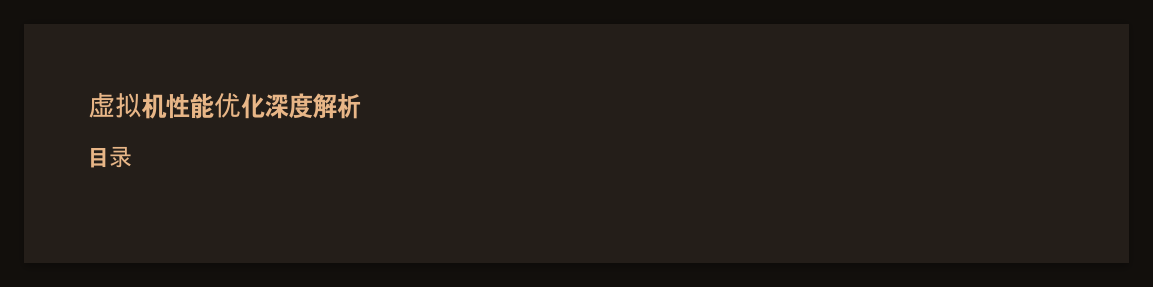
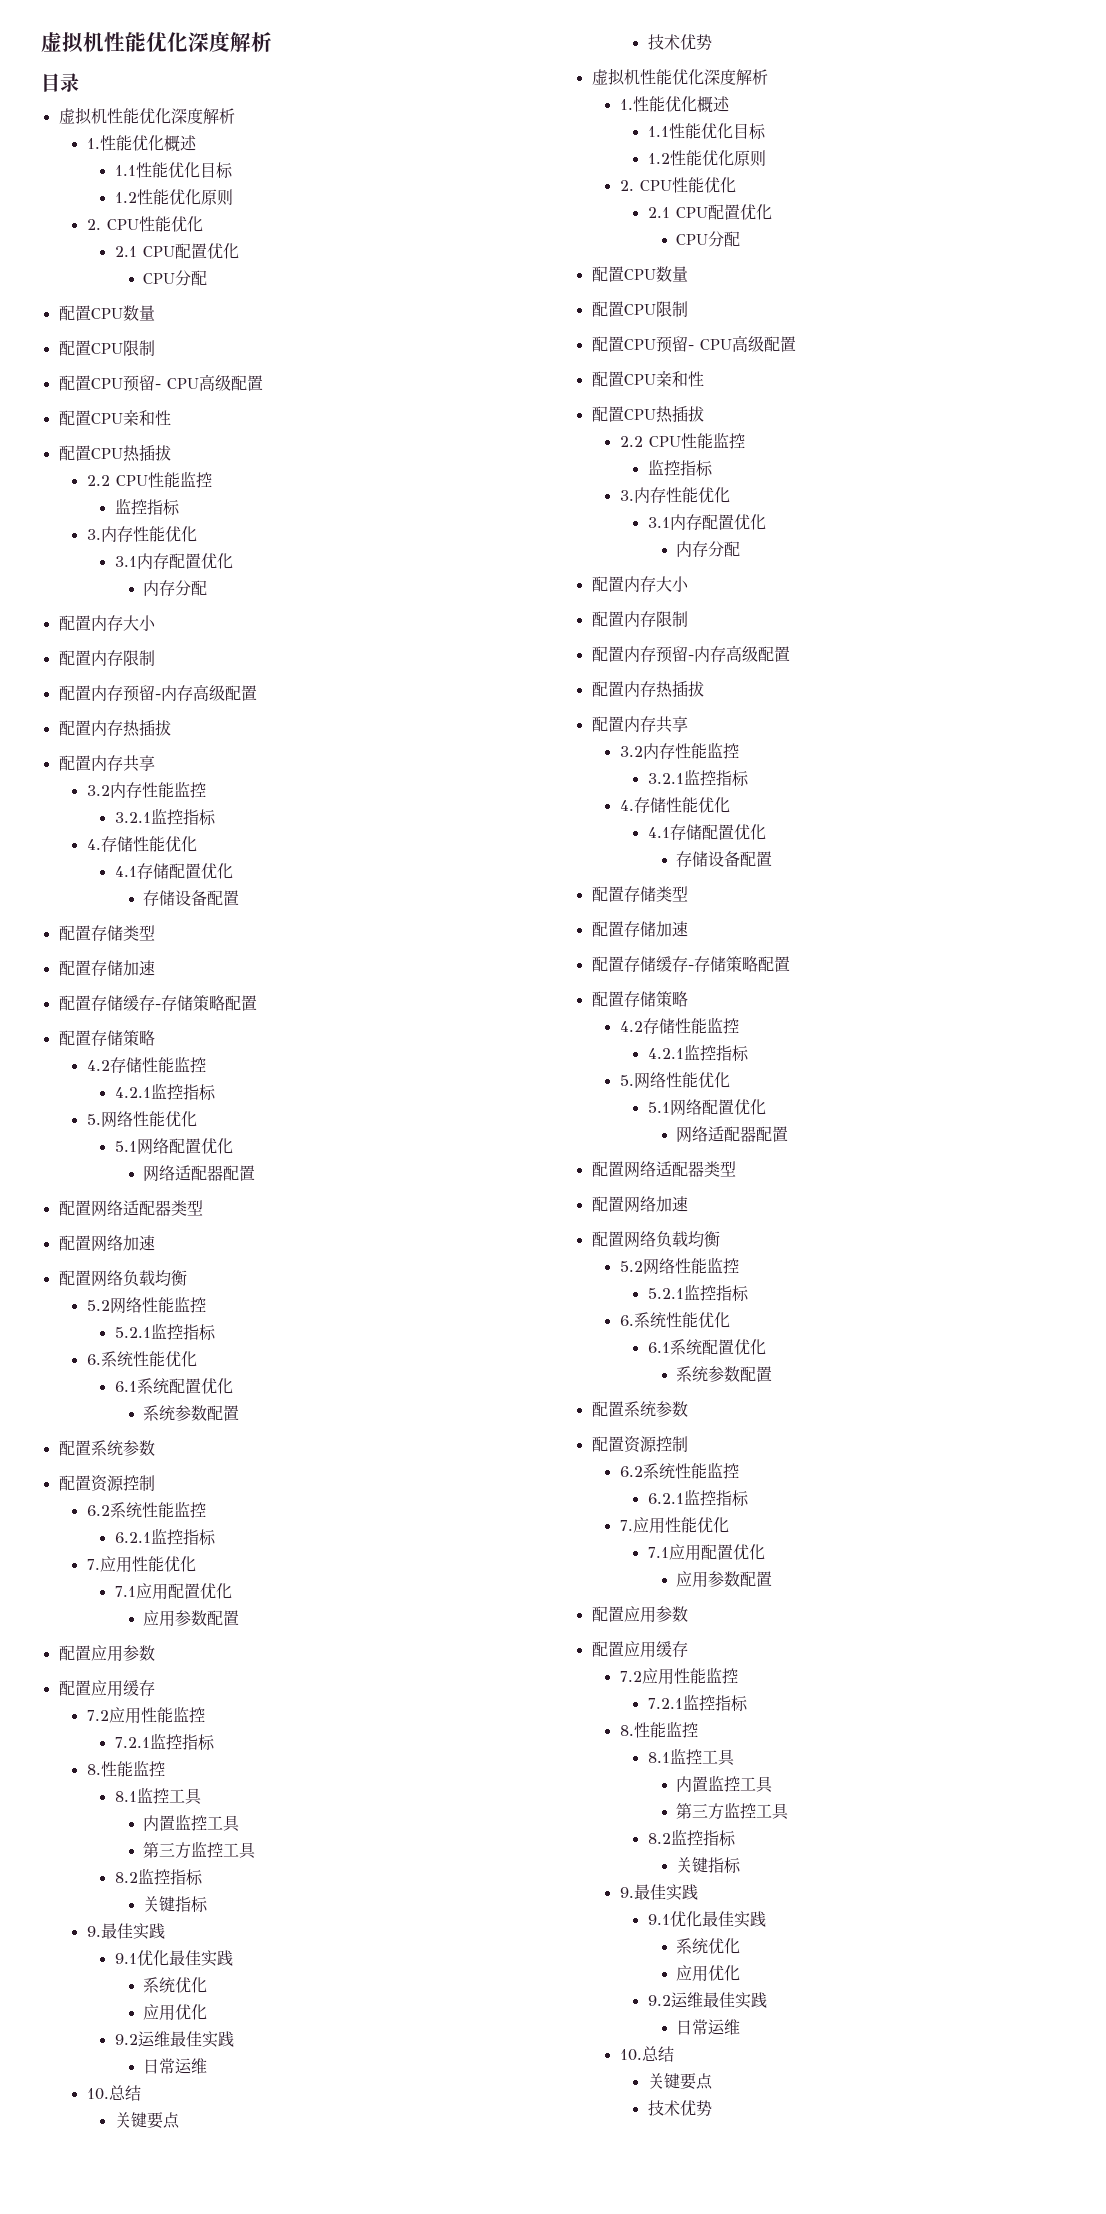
  目录
+ 虚拟机性能优化深度解析
+ 1.性能优化概述
+ 1.1性能优化目标
+ 1.2性能优化原则
+ 2. CPU性能优化
+ 2.1 CPU配置优化
+ CPU分配
+ 配置CPU数量
+ 配置CPU限制
+ 配置CPU预留- CPU高级配置
+ 配置CPU亲和性
+ 配置CPU热插拔
+ 2.2 CPU性能监控
+ 监控指标
+ 3.内存性能优化
+ 3.1内存配置优化
+ 内存分配
+ 配置内存大小
+ 配置内存限制
+ 配置内存预留-内存高级配置
+ 配置内存热插拔
+ 配置内存共享
+ 3.2内存性能监控
+ 3.2.1监控指标
+ 4.存储性能优化
+ 4.1存储配置优化
+ 存储设备配置
+ 配置存储类型
+ 配置存储加速
+ 配置存储缓存-存储策略配置
+ 配置存储策略
+ 4.2存储性能监控
+ 4.2.1监控指标
+ 5.网络性能优化
+ 5.1网络配置优化
+ 网络适配器配置
+ 配置网络适配器类型
+ 配置网络加速
+ 配置网络负载均衡
+ 5.2网络性能监控
+ 5.2.1监控指标
+ 6.系统性能优化
+ 6.1系统配置优化
+ 系统参数配置
+ 配置系统参数
+ 配置资源控制
+ 6.2系统性能监控
+ 6.2.1监控指标
+ 7.应用性能优化
+ 7.1应用配置优化
+ 应用参数配置
+ 配置应用参数
+ 配置应用缓存
+ 7.2应用性能监控
+ 7.2.1监控指标
+ 8.性能监控
+ 8.1监控工具
+ 内置监控工具
+ 第三方监控工具
+ 8.2监控指标
+ 关键指标
+ 9.最佳实践
+ 9.1优化最佳实践
+ 系统优化
+ 应用优化
+ 9.2运维最佳实践
+ 日常运维
+ 10.总结
+ 关键要点
+ 技术优势
+ 虚拟机性能优化深度解析
+ 1.性能优化概述
+ 1.1性能优化目标
+ 1.2性能优化原则
+ 2. CPU性能优化
+ 2.1 CPU配置优化
+ CPU分配
+ 配置CPU数量
+ 配置CPU限制
+ 配置CPU预留- CPU高级配置
+ 配置CPU亲和性
+ 配置CPU热插拔
+ 2.2 CPU性能监控
+ 监控指标
+ 3.内存性能优化
+ 3.1内存配置优化
+ 内存分配
+ 配置内存大小
+ 配置内存限制
+ 配置内存预留-内存高级配置
+ 配置内存热插拔
+ 配置内存共享
+ 3.2内存性能监控
+ 3.2.1监控指标
+ 4.存储性能优化
+ 4.1存储配置优化
+ 存储设备配置
+ 配置存储类型
+ 配置存储加速
+ 配置存储缓存-存储策略配置
+ 配置存储策略
+ 4.2存储性能监控
+ 4.2.1监控指标
+ 5.网络性能优化
+ 5.1网络配置优化
+ 网络适配器配置
+ 配置网络适配器类型
+ 配置网络加速
+ 配置网络负载均衡
+ 5.2网络性能监控
+ 5.2.1监控指标
+ 6.系统性能优化
+ 6.1系统配置优化
+ 系统参数配置
+ 配置系统参数
+ 配置资源控制
+ 6.2系统性能监控
+ 6.2.1监控指标
+ 7.应用性能优化
+ 7.1应用配置优化
+ 应用参数配置
+ 配置应用参数
+ 配置应用缓存
+ 7.2应用性能监控
+ 7.2.1监控指标
+ 8.性能监控
+ 8.1监控工具
+ 内置监控工具
+ 第三方监控工具
+ 8.2监控指标
+ 关键指标
+ 9.最佳实践
+ 9.1优化最佳实践
+ 系统优化
+ 应用优化
+ 9.2运维最佳实践
+ 日常运维
+ 10.总结
+ 关键要点
+ 技术优势

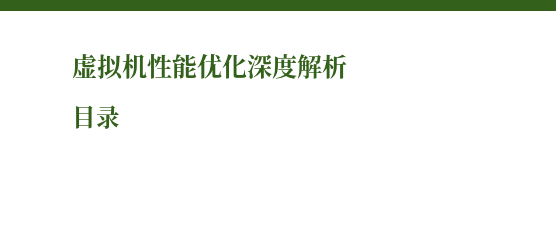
  目录
- 虚拟机性能优化深度解析
- 1.性能优化概述
- 1.1性能优化目标
- 1.2性能优化原则
- 2. CPU性能优化
- 2.1 CPU配置优化
- CPU分配
- 配置CPU数量
- 配置CPU限制
- 配置CPU预留- CPU高级配置
- 配置CPU亲和性
- 配置CPU热插拔
- 2.2 CPU性能监控
- 监控指标
- 3.内存性能优化
- 3.1内存配置优化
- 内存分配
- 配置内存大小
- 配置内存限制
- 配置内存预留-内存高级配置
- 配置内存热插拔
- 配置内存共享
- 3.2内存性能监控
- 3.2.1监控指标
- 4.存储性能优化
- 4.1存储配置优化
- 存储设备配置
- 配置存储类型
- 配置存储加速
- 配置存储缓存-存储策略配置
- 配置存储策略
- 4.2存储性能监控
- 4.2.1监控指标
- 5.网络性能优化
- 5.1网络配置优化
- 网络适配器配置
- 配置网络适配器类型
- 配置网络加速
- 配置网络负载均衡
- 5.2网络性能监控
- 5.2.1监控指标
- 6.系统性能优化
- 6.1系统配置优化
- 系统参数配置
- 配置系统参数
- 配置资源控制
- 6.2系统性能监控
- 6.2.1监控指标
- 7.应用性能优化
- 7.1应用配置优化
- 应用参数配置
- 配置应用参数
- 配置应用缓存
- 7.2应用性能监控
- 7.2.1监控指标
- 8.性能监控
- 8.1监控工具
- 内置监控工具
- 第三方监控工具
- 8.2监控指标
- 关键指标
- 9.最佳实践
- 9.1优化最佳实践
- 系统优化
- 应用优化
- 9.2运维最佳实践
- 日常运维
- 10.总结
- 关键要点
- 技术优势
- 虚拟机性能优化深度解析
- 1.性能优化概述
- 1.1性能优化目标
- 1.2性能优化原则
- 2. CPU性能优化
- 2.1 CPU配置优化
- CPU分配
- 配置CPU数量
- 配置CPU限制
- 配置CPU预留- CPU高级配置
- 配置CPU亲和性
- 配置CPU热插拔
- 2.2 CPU性能监控
- 监控指标
- 3.内存性能优化
- 3.1内存配置优化
- 内存分配
- 配置内存大小
- 配置内存限制
- 配置内存预留-内存高级配置
- 配置内存热插拔
- 配置内存共享
- 3.2内存性能监控
- 3.2.1监控指标
- 4.存储性能优化
- 4.1存储配置优化
- 存储设备配置
- 配置存储类型
- 配置存储加速
- 配置存储缓存-存储策略配置
- 配置存储策略
- 4.2存储性能监控
- 4.2.1监控指标
- 5.网络性能优化
- 5.1网络配置优化
- 网络适配器配置
- 配置网络适配器类型
- 配置网络加速
- 配置网络负载均衡
- 5.2网络性能监控
- 5.2.1监控指标
- 6.系统性能优化
- 6.1系统配置优化
- 系统参数配置
- 配置系统参数
- 配置资源控制
- 6.2系统性能监控
- 6.2.1监控指标
- 7.应用性能优化
- 7.1应用配置优化
- 应用参数配置
- 配置应用参数
- 配置应用缓存
- 7.2应用性能监控
- 7.2.1监控指标
- 8.性能监控
- 8.1监控工具
- 内置监控工具
- 第三方监控工具
- 8.2监控指标
- 关键指标
- 9.最佳实践
- 9.1优化最佳实践
- 系统优化
- 应用优化
- 9.2运维最佳实践
- 日常运维
- 10.总结
- 关键要点
- 技术优势

